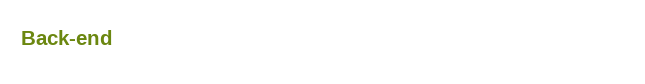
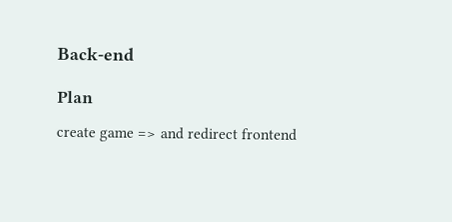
+ Plan
+ create game => and redirect frontend

